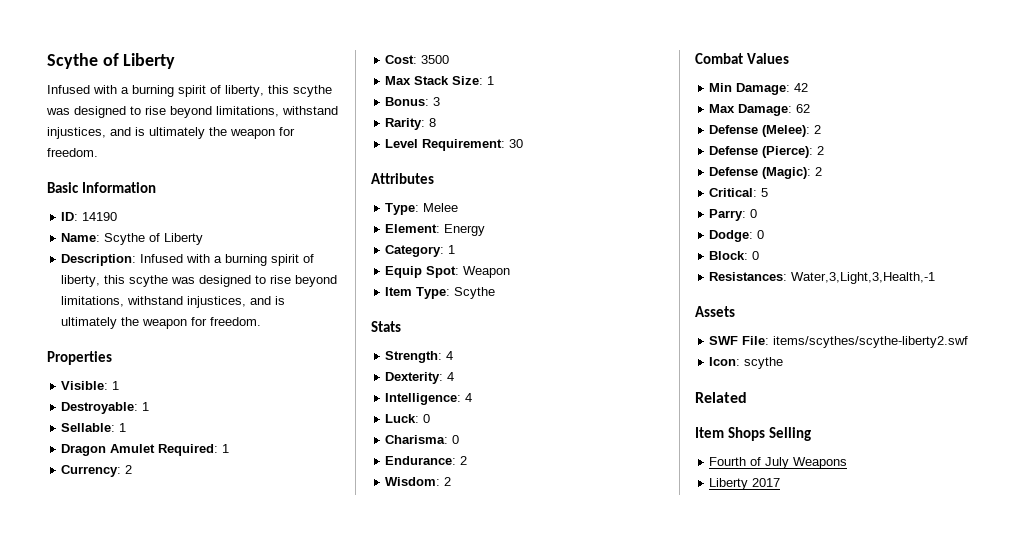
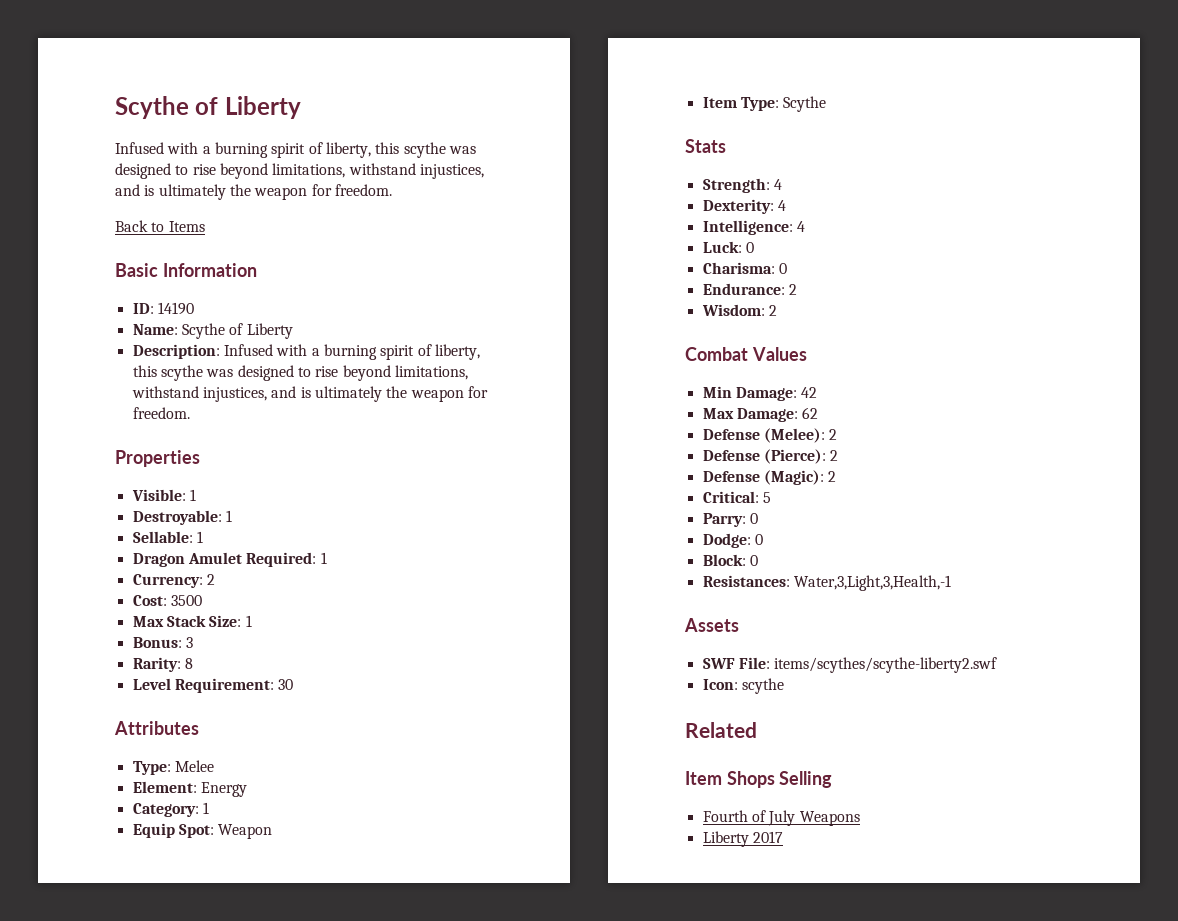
+ Back to Items

